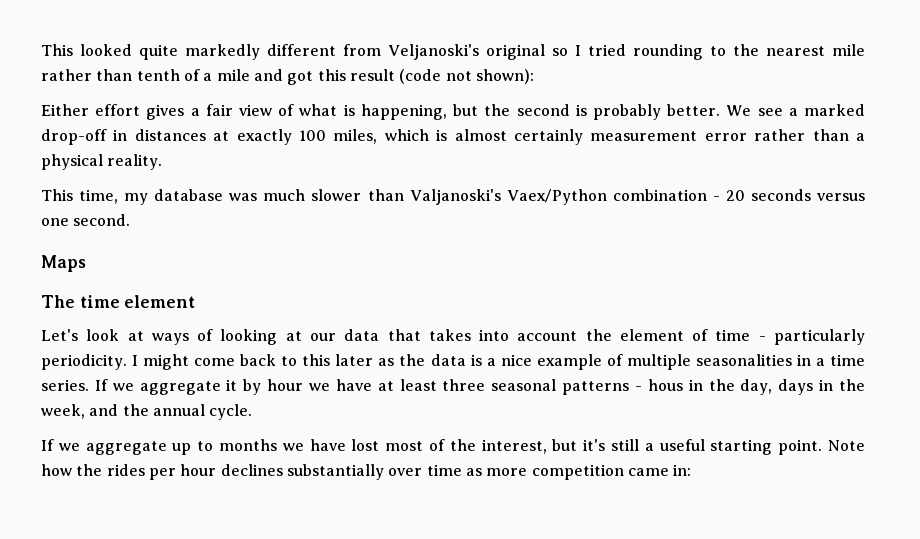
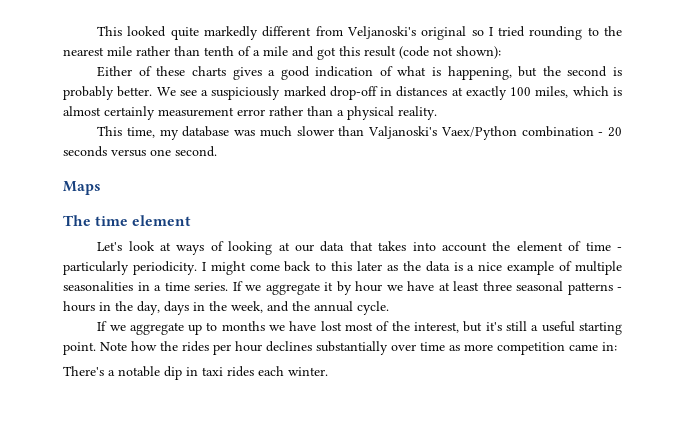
- Either effort gives a fair view of what is happening, but the second is probably better.
+ Either of these charts gives a good indication of what is happening, but the second is probably better.
- We see a marked drop-off in distances at exactly 100 miles, which is almost certainly measurement error rather than a physical reality.
+ We see a suspiciously marked drop-off in distances at exactly 100 miles, which is almost certainly measurement error rather than a physical reality.
- If we aggregate it by hour we have at least three seasonal patterns - hous in the day, days in the week, and the annual cycle.
+ If we aggregate it by hour we have at least three seasonal patterns - hours in the day, days in the week, and the annual cycle.
+ There's a notable dip in taxi rides each winter.

